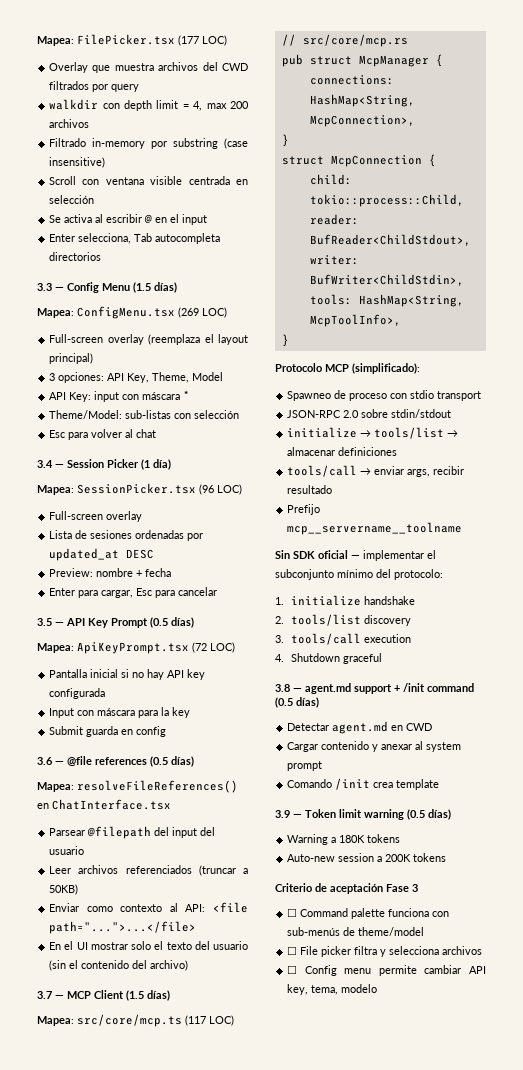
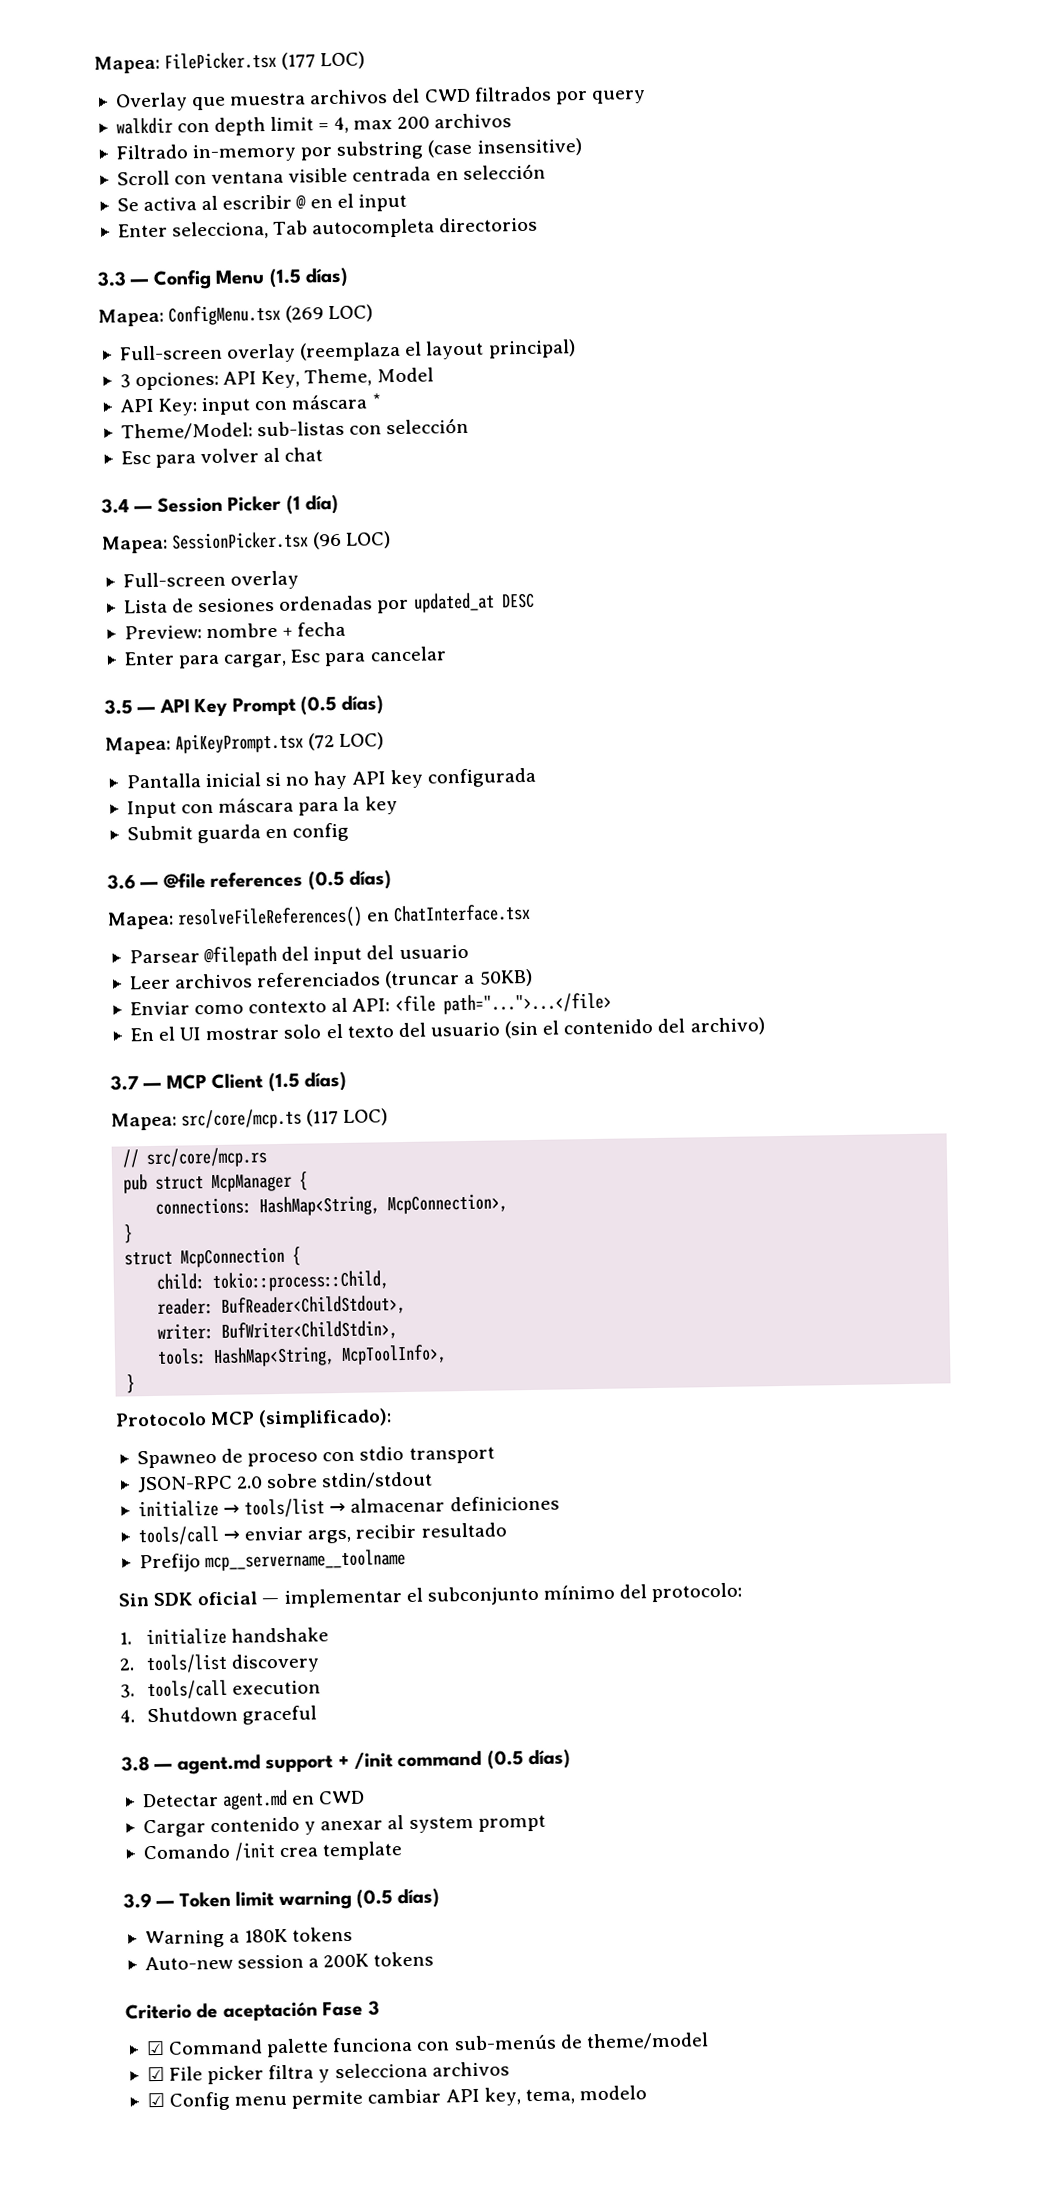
- ☐ Command palette funciona con sub-menús de theme/model
+ ☑ Command palette funciona con sub-menús de theme/model
- ☐ File picker filtra y selecciona archivos
+ ☑ File picker filtra y selecciona archivos
- ☐ Config menu permite cambiar API key, tema, modelo
+ ☑ Config menu permite cambiar API key, tema, modelo

